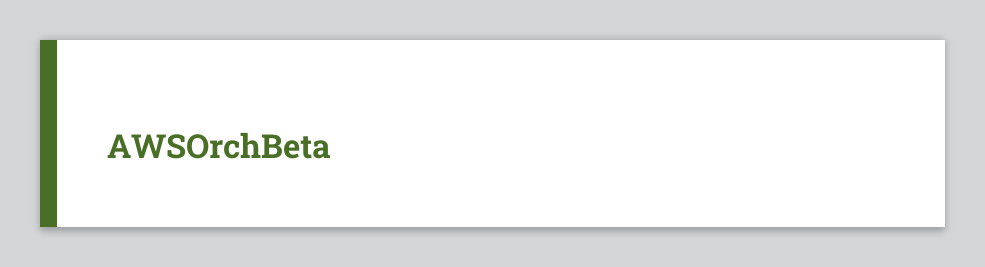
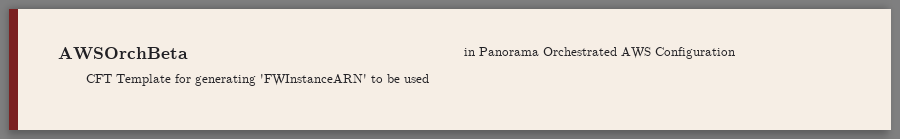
+ CFT Template for generating 'FWInstanceARN' to be used in Panorama Orchestrated AWS Configuration

